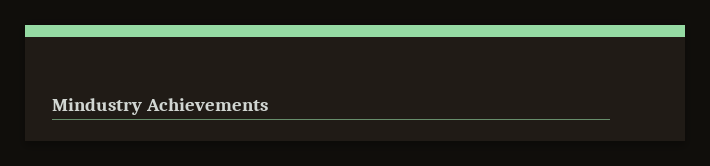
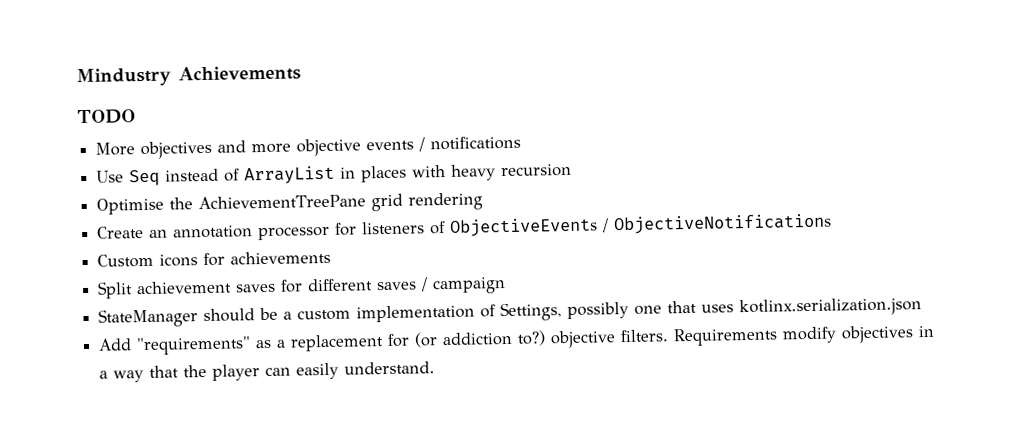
+ TODO
+ More objectives and more objective events / notifications
+ Use Seq instead of ArrayList in places with heavy recursion
+ Optimise the AchievementTreePane grid rendering
+ Create an annotation processor for listeners of ObjectiveEvents / ObjectiveNotifications
+ Custom icons for achievements
+ Split achievement saves for different saves / campaign
+ StateManager should be a custom implementation of Settings, possibly one that uses kotlinx.serialization.json
+ Add "requirements" as a replacement for (or addiction to?) objective filters. Requirements modify objectives in a way that the player can easily understand.

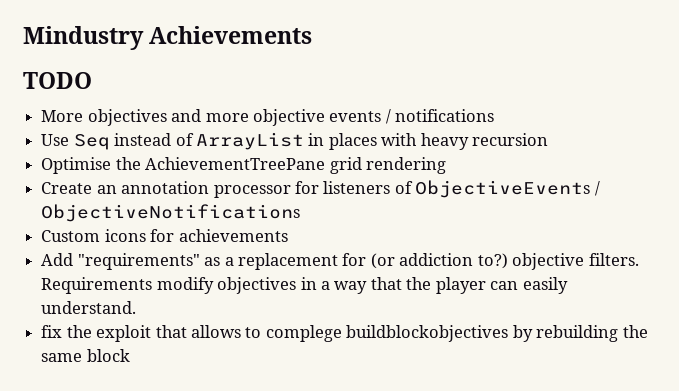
- Split achievement saves for different saves / campaign
- StateManager should be a custom implementation of Settings, possibly one that uses kotlinx.serialization.json
+ fix the exploit that allows to complege buildblockobjectives by rebuilding the same block

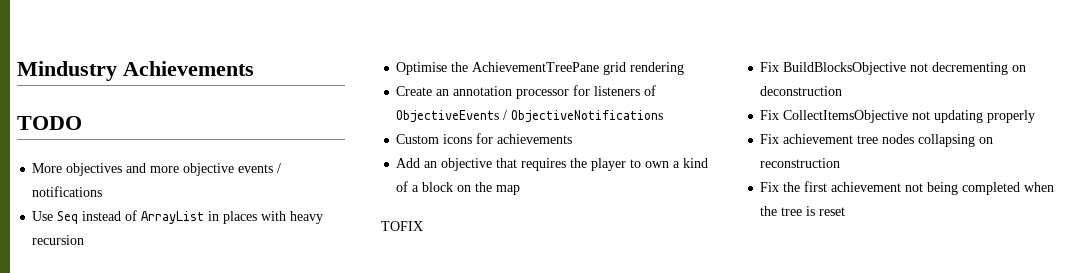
- Add "requirements" as a replacement for (or addiction to?) objective filters. Requirements modify objectives in a way that the player can easily understand.
- fix the exploit that allows to complege buildblockobjectives by rebuilding the same block
+ Add an objective that requires the player to own a kind of a block on the map
+ TOFIX
+ Fix BuildBlocksObjective not decrementing on deconstruction
+ Fix CollectItemsObjective not updating properly
+ Fix achievement tree nodes collapsing on reconstruction
+ Fix the first achievement not being completed when the tree is reset

